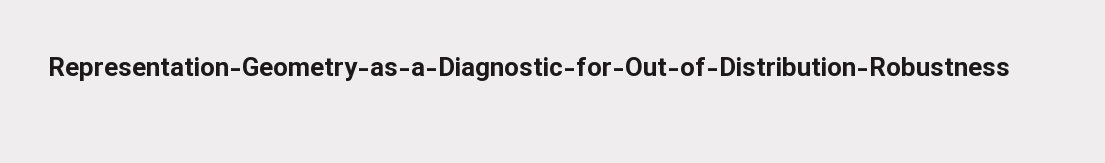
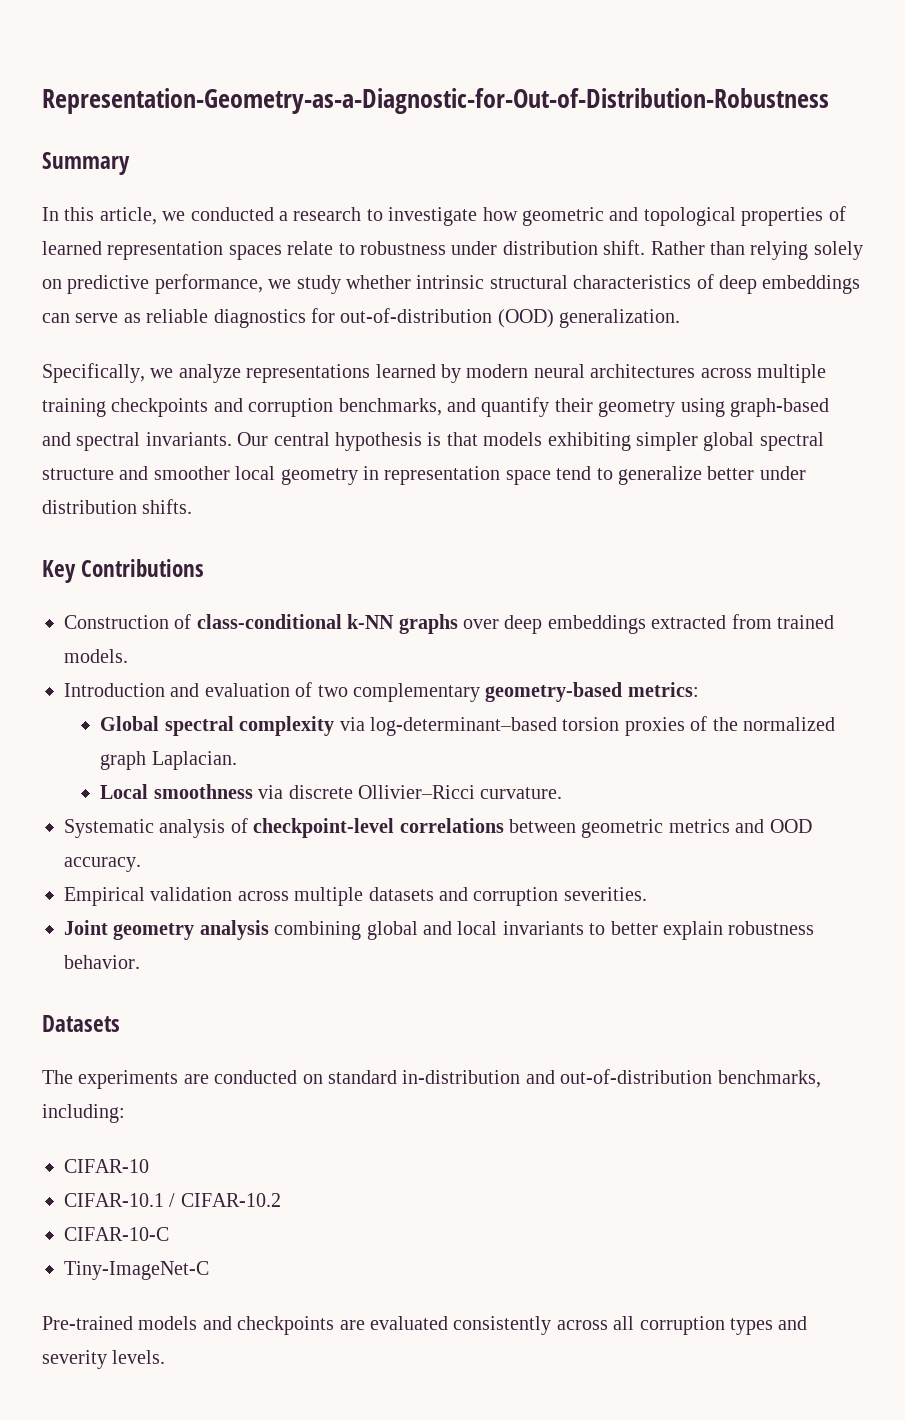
+ Summary
+ In this article, we conducted a research to investigate how geometric and topological properties of learned representation spaces relate to robustness under distribution shift. Rather than relying solely on predictive performance, we study whether intrinsic structural characteristics of deep embeddings can serve as reliable diagnostics for out-of-distribution (OOD) generalization.
+ Specifically, we analyze representations learned by modern neural architectures across multiple training checkpoints and corruption benchmarks, and quantify their geometry using graph-based and spectral invariants. Our central hypothesis is that models exhibiting simpler global spectral structure and smoother local geometry in representation space tend to generalize better under distribution shifts.
+ Key Contributions
+ Construction of class-conditional k-NN graphs over deep embeddings extracted from trained models.
+ Introduction and evaluation of two complementary geometry-based metrics:
+ Global spectral complexity via log-determinant–based torsion proxies of the normalized graph Laplacian.
+ Local smoothness via discrete Ollivier–Ricci curvature.
+ Systematic analysis of checkpoint-level correlations between geometric metrics and OOD accuracy.
+ Empirical validation across multiple datasets and corruption severities.
+ Joint geometry analysis combining global and local invariants to better explain robustness behavior.
+ Datasets
+ The experiments are conducted on standard in-distribution and out-of-distribution benchmarks, including:
+ CIFAR-10
+ CIFAR-10.1 / CIFAR-10.2
+ CIFAR-10-C
+ Tiny-ImageNet-C
+ Pre-trained models and checkpoints are evaluated consistently across all corruption types and severity levels.

